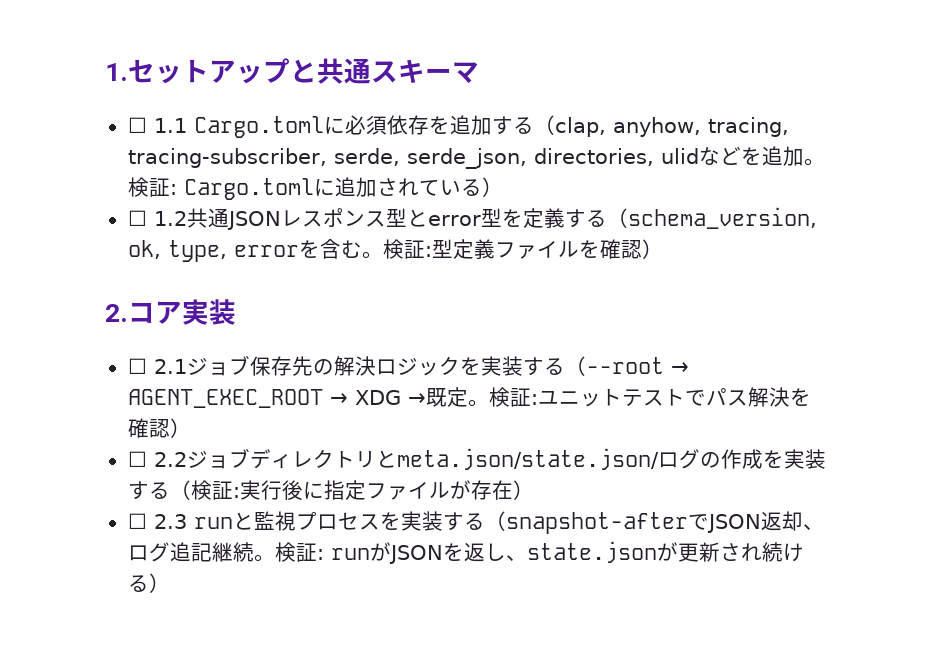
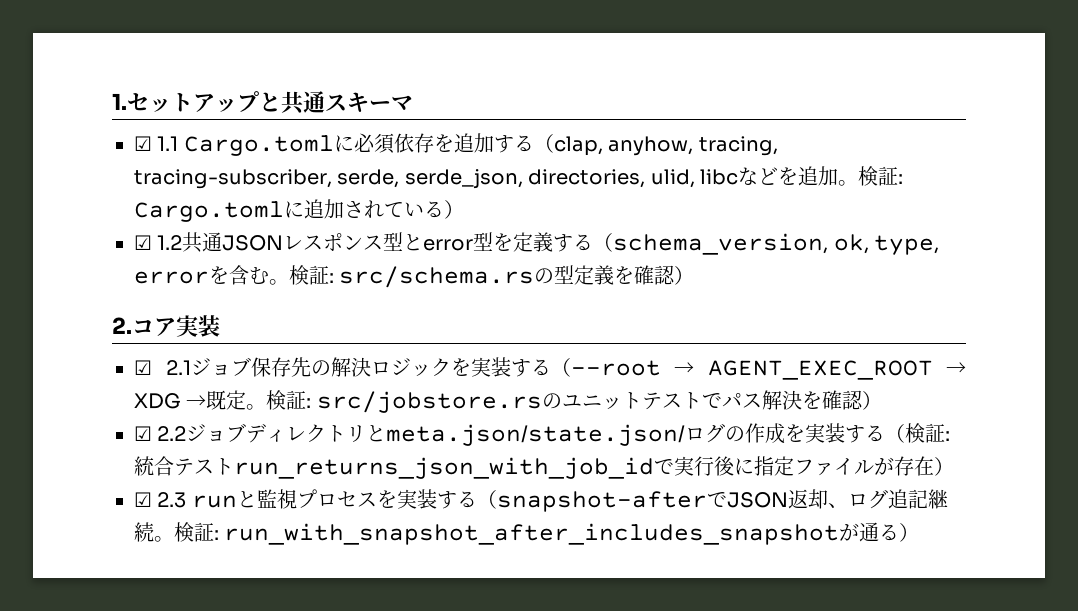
- ☐ 1.1 Cargo.tomlに必須依存を追加する（clap, anyhow, tracing, tracing-subscriber, serde, serde_json, directories, ulidなどを追加。
+ ☑ 1.1 Cargo.tomlに必須依存を追加する（clap, anyhow, tracing, tracing-subscriber, serde, serde_json, directories, ulid, libcなどを追加。
- ☐ 1.2共通JSONレスポンス型とerror型を定義する（schema_version, ok, type, errorを含む。
+ ☑ 1.2共通JSONレスポンス型とerror型を定義する（schema_version, ok, type, errorを含む。
- 検証:型定義ファイルを確認）
+ 検証: src/schema.rsの型定義を確認）
- ☐ 2.1ジョブ保存先の解決ロジックを実装する（--root → AGENT_EXEC_ROOT → XDG →既定。
+ ☑ 2.1ジョブ保存先の解決ロジックを実装する（--root → AGENT_EXEC_ROOT → XDG →既定。
- 検証:ユニットテストでパス解決を確認）
+ 検証: src/jobstore.rsのユニットテストでパス解決を確認）
- ☐ 2.2ジョブディレクトリとmeta.json/state.json/ログの作成を実装する（検証:実行後に指定ファイルが存在）
+ ☑ 2.2ジョブディレクトリとmeta.json/state.json/ログの作成を実装する（検証:統合テストrun_returns_json_with_job_idで実行後に指定ファイルが存在）
- ☐ 2.3 runと監視プロセスを実装する（snapshot-afterでJSON返却、ログ追記継続。
+ ☑ 2.3 runと監視プロセスを実装する（snapshot-afterでJSON返却、ログ追記継続。
- 検証: runがJSONを返し、state.jsonが更新され続ける）
+ 検証: run_with_snapshot_after_includes_snapshotが通る）

